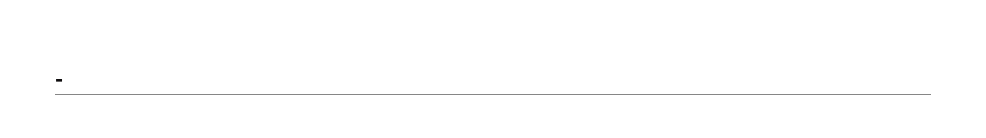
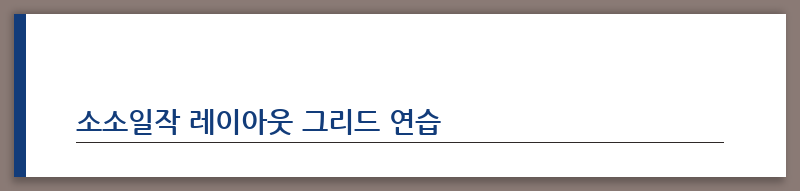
- -
+ 소소일작 레이아웃 그리드 연습

